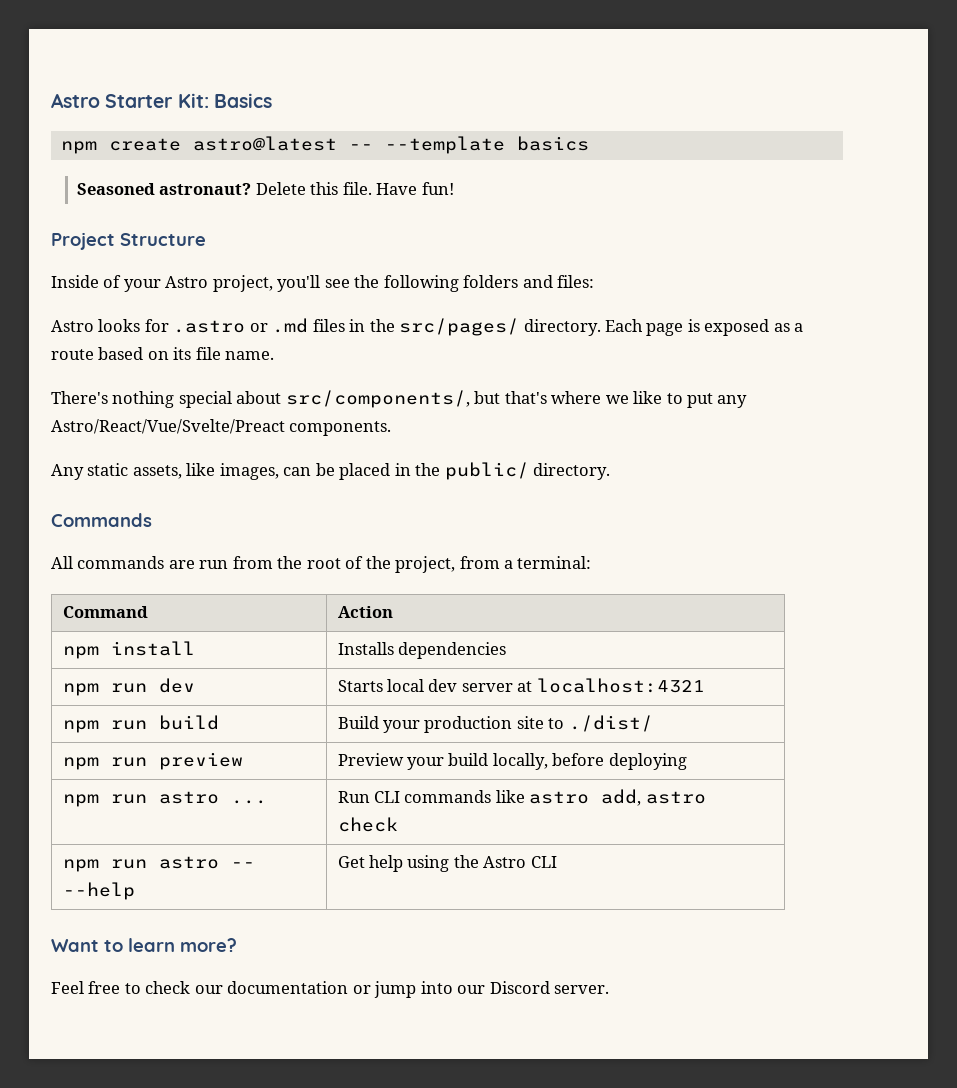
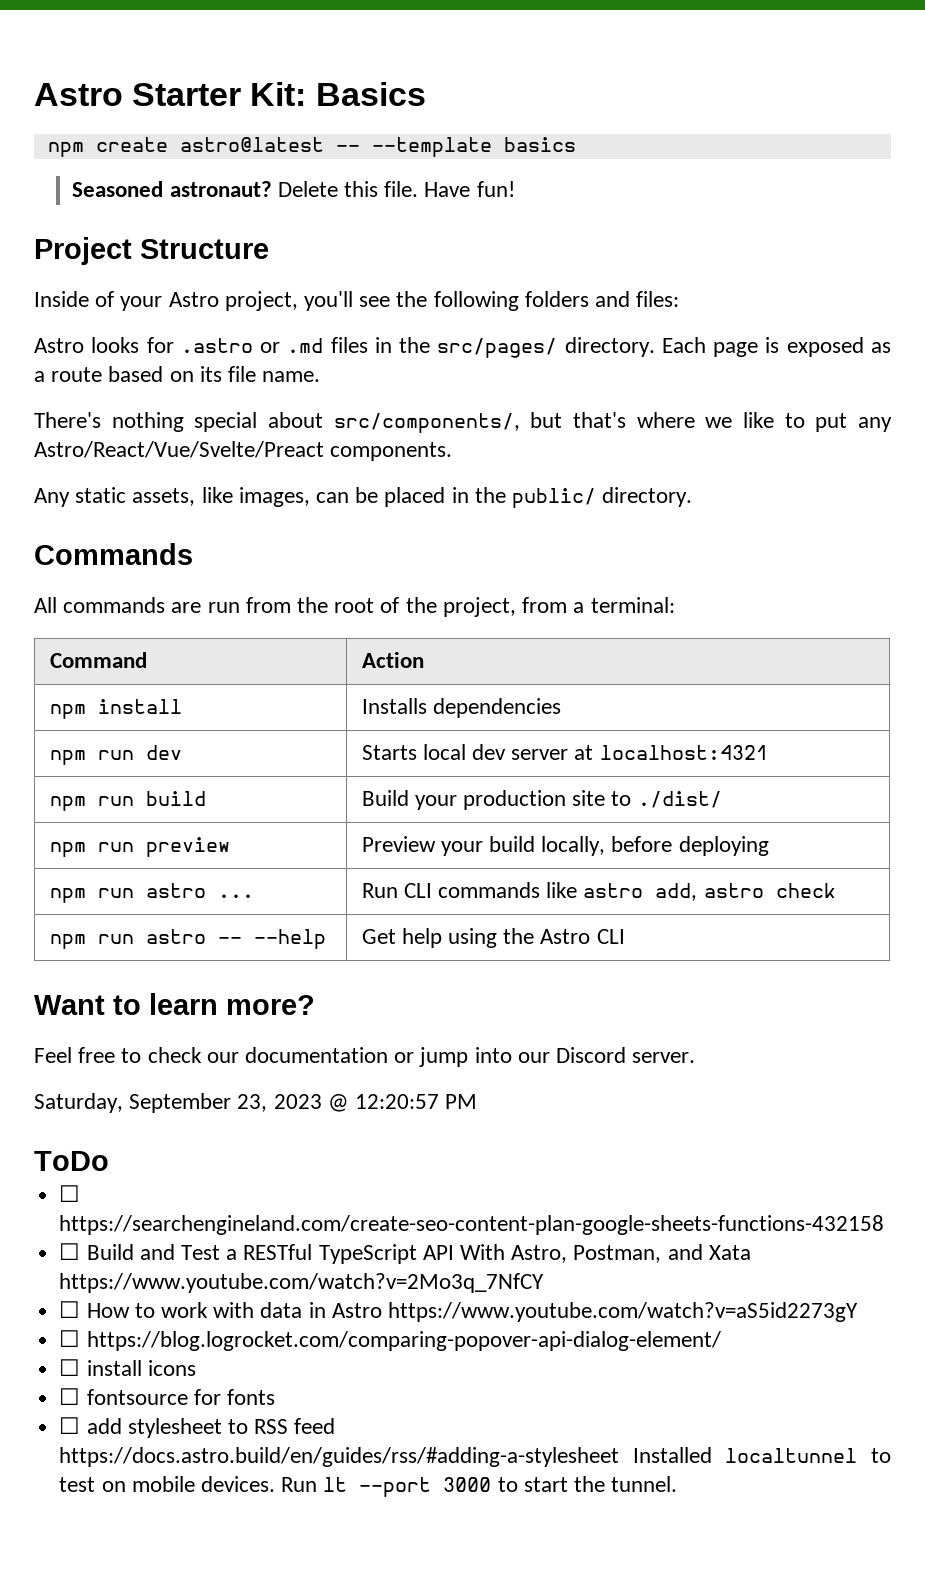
+ Saturday, September 23, 2023 @ 12:20:57 PM
+ ToDo
+ ☐ https://searchengineland.com/create-seo-content-plan-google-sheets-functions-432158
+ ☐ Build and Test a RESTful TypeScript API With Astro, Postman, and Xata https://www.youtube.com/watch?v=2Mo3q_7NfCY
+ ☐ How to work with data in Astro https://www.youtube.com/watch?v=aS5id2273gY
+ ☐ https://blog.logrocket.com/comparing-popover-api-dialog-element/
+ ☐ install icons
+ ☐ fontsource for fonts
+ ☐ add stylesheet to RSS feed https://docs.astro.build/en/guides/rss/#adding-a-stylesheet Installed localtunnel to test on mobile devices. Run lt --port 3000 to start the tunnel.

